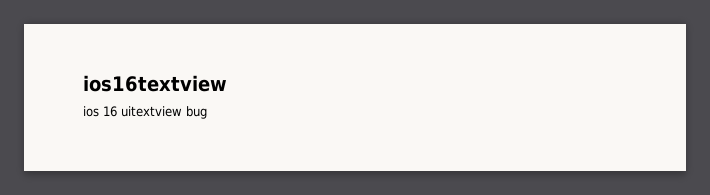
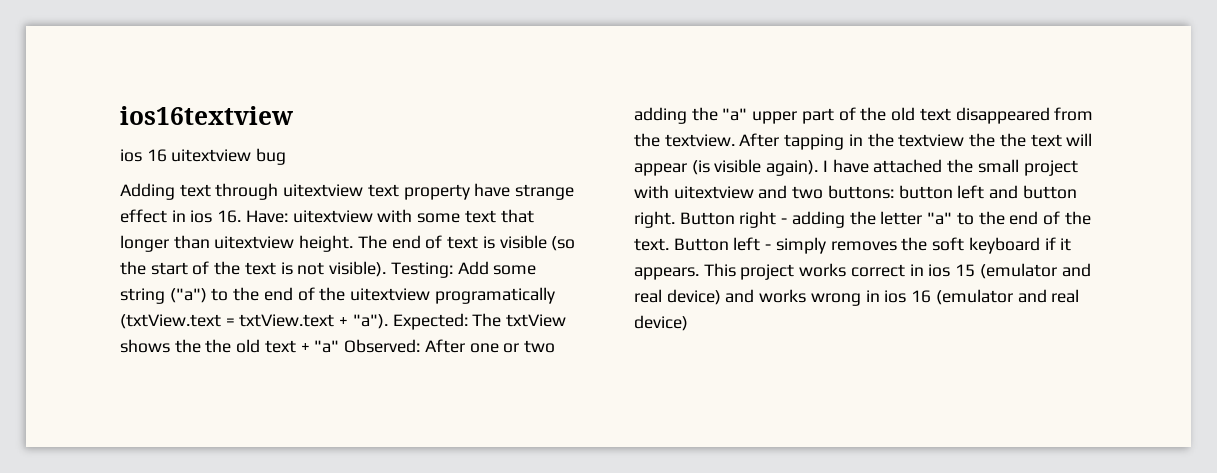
+ Adding text through uitextview text property have strange effect in ios 16. Have: uitextview with some text that longer than uitextview height. The end of text is visible (so the start of the text is not visible). Testing: Add some string ("a") to the end of the uitextview programatically (txtView.text = txtView.text + "a"). Expected: The txtView shows the the old text + "a" Observed: After one or two adding the "a" upper part of the old text disappeared from the textview. After tapping in the textview the the text will appear (is visible again). I have attached the small project with uitextview and two buttons: button left and button right. Button right - adding the letter "a" to the end of the text. Button left - simply removes the soft keyboard if it appears. This project works correct in ios 15 (emulator and real device) and works wrong in ios 16 (emulator and real device)

